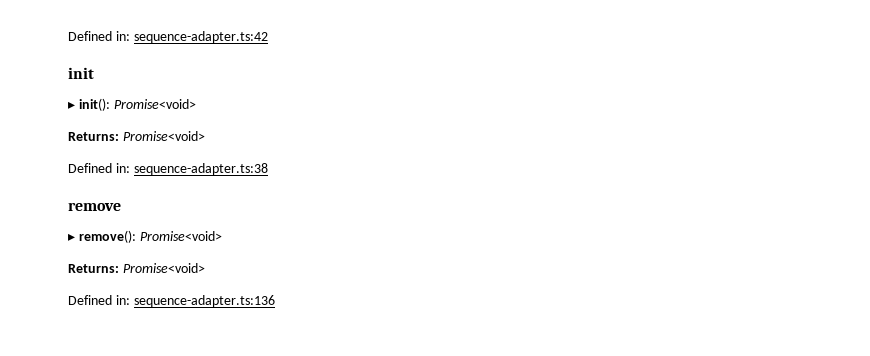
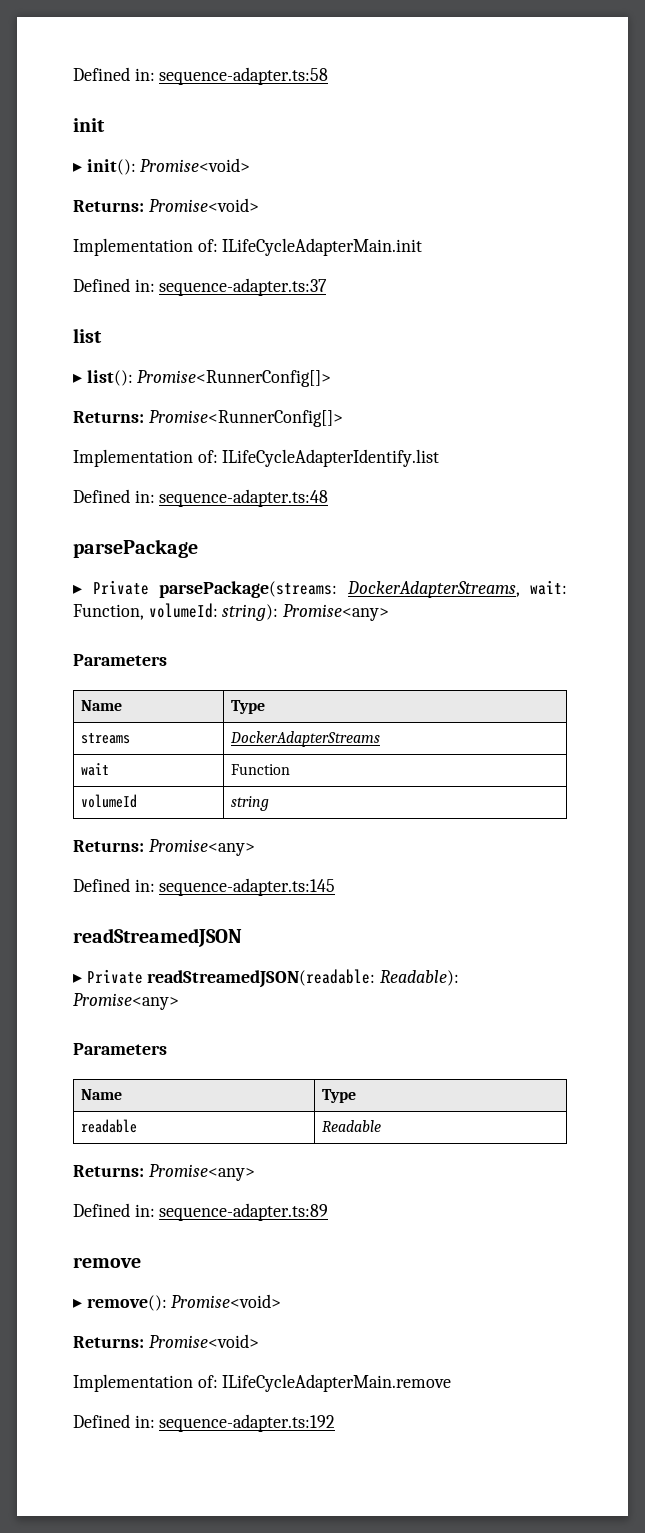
- Defined in: sequence-adapter.ts:42
+ Defined in: sequence-adapter.ts:58
- Defined in: sequence-adapter.ts:38
+ Implementation of: ILifeCycleAdapterMain.init
+ Defined in: sequence-adapter.ts:37
+ list
+ ▸ list(): Promise<RunnerConfig[]>
+ Returns: Promise<RunnerConfig[]>
+ Implementation of: ILifeCycleAdapterIdentify.list
+ Defined in: sequence-adapter.ts:48
+ parsePackage
+ ▸ Private parsePackage(streams: DockerAdapterStreams, wait: Function, volumeId: string): Promise<any>
+ Parameters
+ Name | Type
+ streams | DockerAdapterStreams
+ wait | Function
+ volumeId | string
+ Returns: Promise<any>
+ Defined in: sequence-adapter.ts:145
+ readStreamedJSON
+ ▸ Private readStreamedJSON(readable: Readable): Promise<any>
+ Parameters
+ Name | Type
+ readable | Readable
+ Returns: Promise<any>
+ Defined in: sequence-adapter.ts:89
- Defined in: sequence-adapter.ts:136
+ Implementation of: ILifeCycleAdapterMain.remove
+ Defined in: sequence-adapter.ts:192

